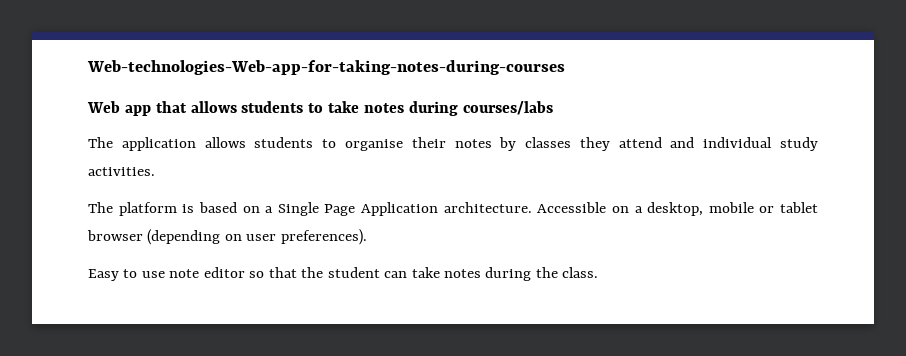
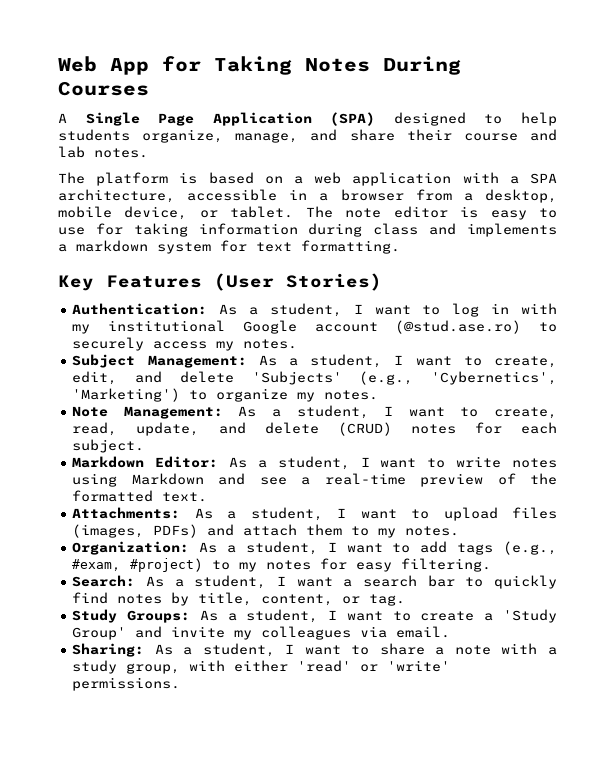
- Web-technologies-Web-app-for-taking-notes-during-courses
- Web app that allows students to take notes during courses/labs
- The application allows students to organise their notes by classes they attend and individual study activities.
+ Web App for Taking Notes During Courses
+ A Single Page Application (SPA) designed to help students organize, manage, and share their course and lab notes.
- The platform is based on a Single Page Application architecture. Accessible on a desktop, mobile or tablet browser (depending on user preferences).
- Easy to use note editor so that the student can take notes during the class.
+ The platform is based on a web application with a SPA architecture, accessible in a browser from a desktop, mobile device, or tablet. The note editor is easy to use for taking information during class and implements a markdown system for text formatting.
+ Key Features (User Stories)
+ Authentication: As a student, I want to log in with my institutional Google account (@stud.ase.ro) to securely access my notes.
+ Subject Management: As a student, I want to create, edit, and delete 'Subjects' (e.g., 'Cybernetics', 'Marketing') to organize my notes.
+ Note Management: As a student, I want to create, read, update, and delete (CRUD) notes for each subject.
+ Markdown Editor: As a student, I want to write notes using Markdown and see a real-time preview of the formatted text.
+ Attachments: As a student, I want to upload files (images, PDFs) and attach them to my notes.
+ Organization: As a student, I want to add tags (e.g., #exam, #project) to my notes for easy filtering.
+ Search: As a student, I want a search bar to quickly find notes by title, content, or tag.
+ Study Groups: As a student, I want to create a 'Study Group' and invite my colleagues via email.
+ Sharing: As a student, I want to share a note with a study group, with either 'read' or 'write' permissions.

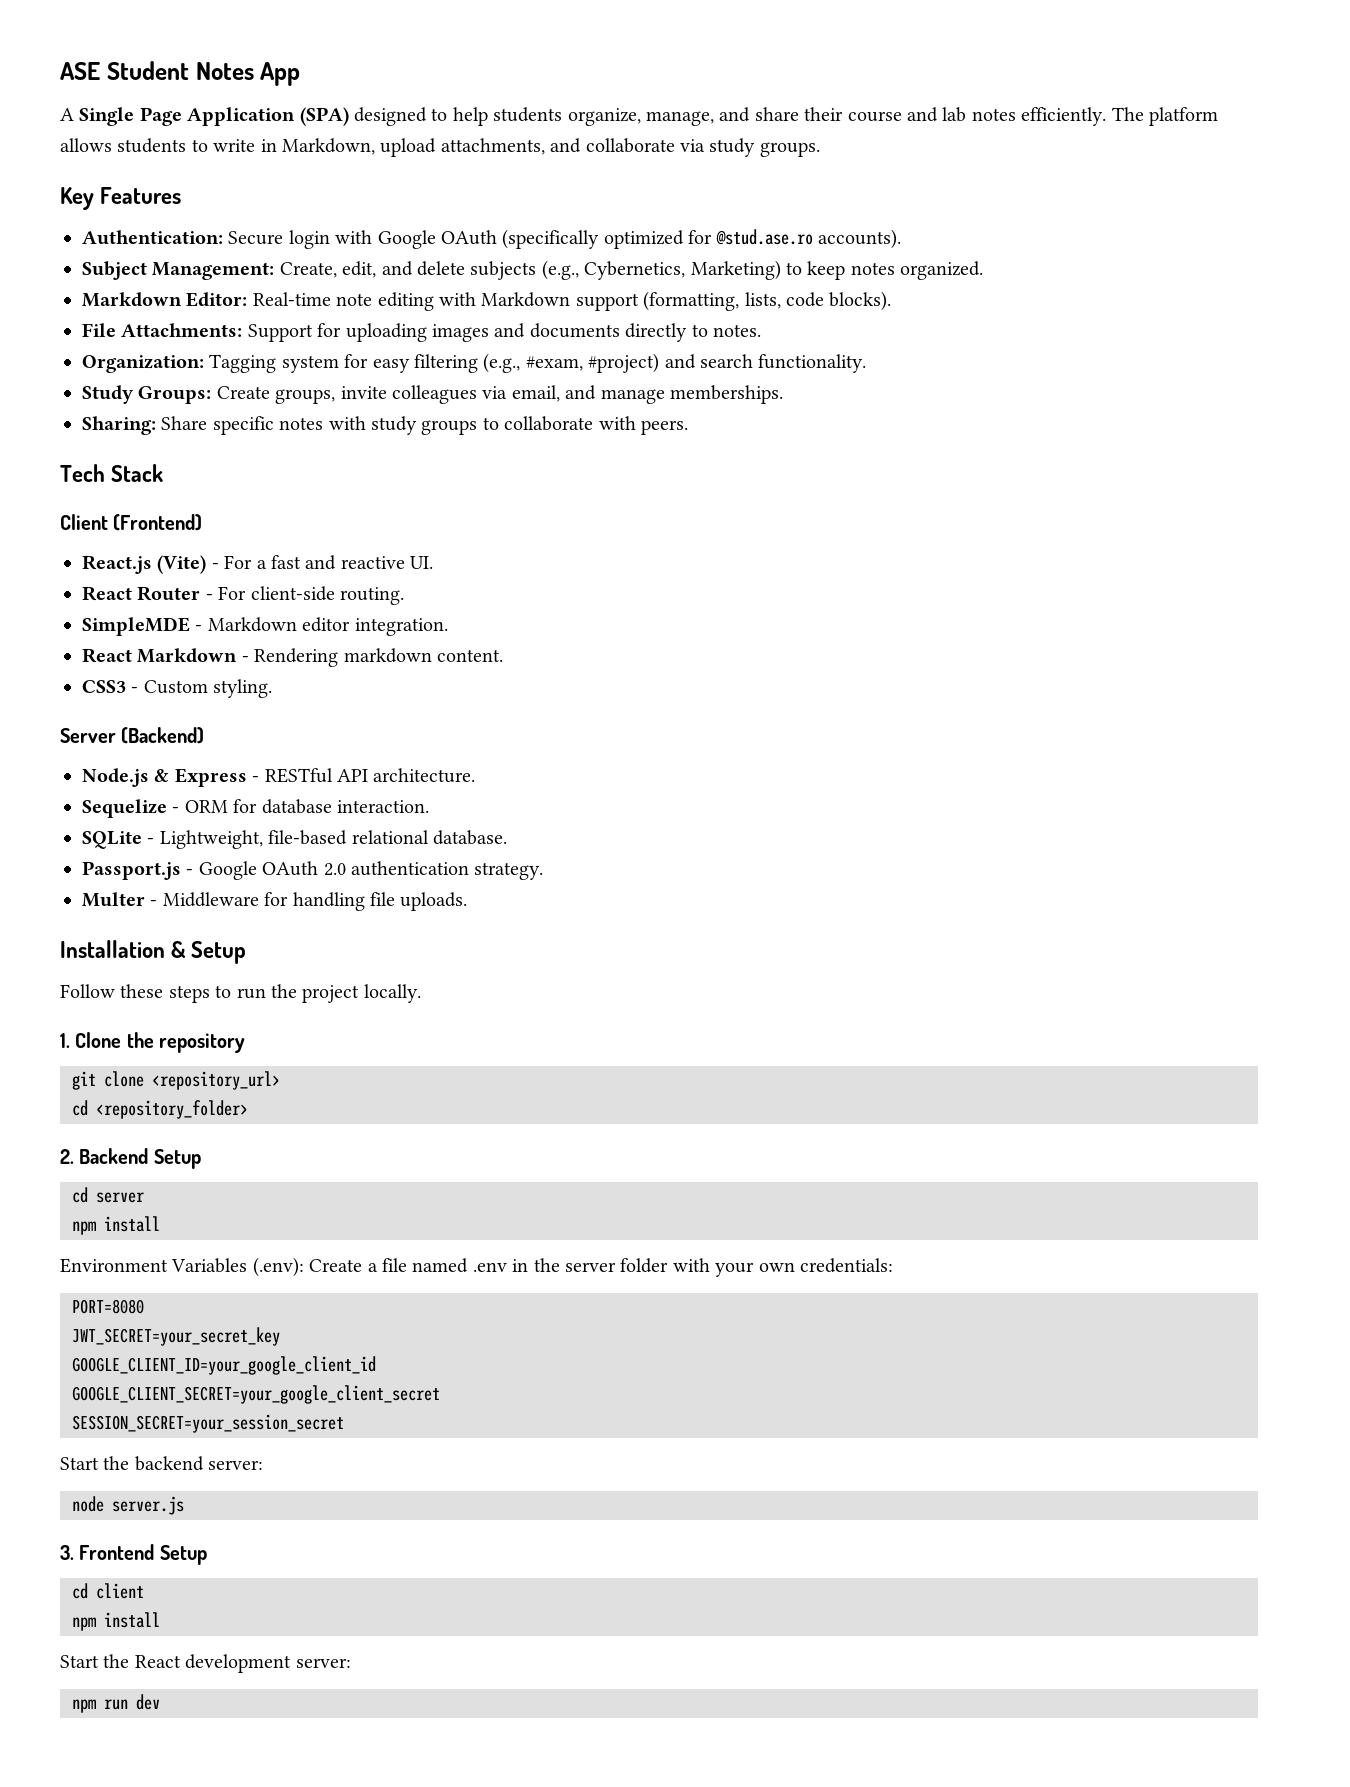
- Web App for Taking Notes During Courses
+ ASE Student Notes App
- A Single Page Application (SPA) designed to help students organize, manage, and share their course and lab notes.
- The platform is based on a web application with a SPA architecture, accessible in a browser from a desktop, mobile device, or tablet. The note editor is easy to use for taking information during class and implements a markdown system for text formatting.
+ A Single Page Application (SPA) designed to help students organize, manage, and share their course and lab notes efficiently. The platform allows students to write in Markdown, upload attachments, and collaborate via study groups.
- Key Features (User Stories)
+ Key Features
- Authentication: As a student, I want to log in with my institutional Google account (@stud.ase.ro) to securely access my notes.
- Subject Management: As a student, I want to create, edit, and delete 'Subjects' (e.g., 'Cybernetics', 'Marketing') to organize my notes.
- Note Management: As a student, I want to create, read, update, and delete (CRUD) notes for each subject.
- Markdown Editor: As a student, I want to write notes using Markdown and see a real-time preview of the formatted text.
- Attachments: As a student, I want to upload files (images, PDFs) and attach them to my notes.
- Organization: As a student, I want to add tags (e.g., #exam, #project) to my notes for easy filtering.
- Search: As a student, I want a search bar to quickly find notes by title, content, or tag.
- Study Groups: As a student, I want to create a 'Study Group' and invite my colleagues via email.
- Sharing: As a student, I want to share a note with a study group, with either 'read' or 'write' permissions.
+ Authentication: Secure login with Google OAuth (specifically optimized for @stud.ase.ro accounts).
+ Subject Management: Create, edit, and delete subjects (e.g., Cybernetics, Marketing) to keep notes organized.
+ Markdown Editor: Real-time note editing with Markdown support (formatting, lists, code blocks).
+ File Attachments: Support for uploading images and documents directly to notes.
+ Organization: Tagging system for easy filtering (e.g., #exam, #project) and search functionality.
+ Study Groups: Create groups, invite colleagues via email, and manage memberships.
+ Sharing: Share specific notes with study groups to collaborate with peers.
+ Tech Stack
+ Client (Frontend)
+ React.js (Vite) - For a fast and reactive UI.
+ React Router - For client-side routing.
+ SimpleMDE - Markdown editor integration.
+ React Markdown - Rendering markdown content.
+ CSS3 - Custom styling.
+ Server (Backend)
+ Node.js & Express - RESTful API architecture.
+ Sequelize - ORM for database interaction.
+ SQLite - Lightweight, file-based relational database.
+ Passport.js - Google OAuth 2.0 authentication strategy.
+ Multer - Middleware for handling file uploads.
+ Installation & Setup
+ Follow these steps to run the project locally.
+ 1. Clone the repository
+ git clone <repository_url>
+ cd <repository_folder>
+ 2. Backend Setup
+ cd server
+ npm install
+ Environment Variables (.env): Create a file named .env in the server folder with your own credentials:
+ PORT=8080
+ JWT_SECRET=your_secret_key
+ GOOGLE_CLIENT_ID=your_google_client_id
+ GOOGLE_CLIENT_SECRET=your_google_client_secret
+ SESSION_SECRET=your_session_secret
+ Start the backend server:
+ node server.js
+ 3. Frontend Setup
+ cd client
+ npm install
+ Start the React development server:
+ npm run dev

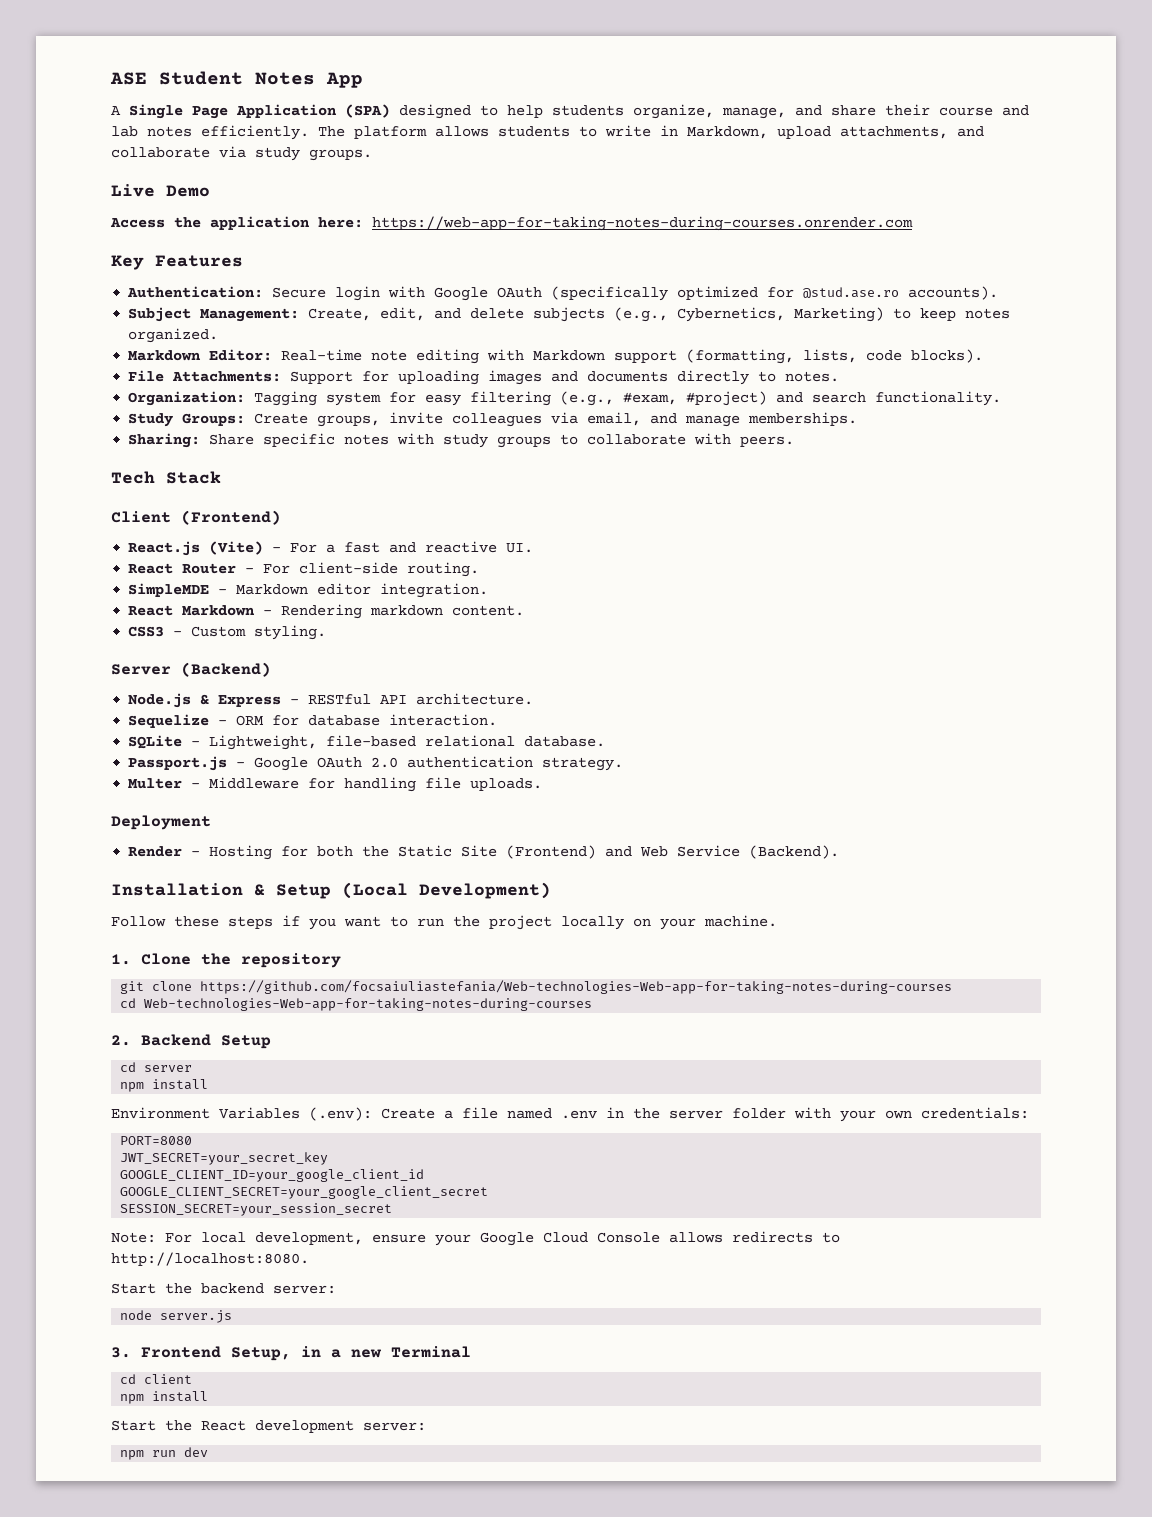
+ Live Demo
+ Access the application here: https://web-app-for-taking-notes-during-courses.onrender.com
+ Deployment
+ Render - Hosting for both the Static Site (Frontend) and Web Service (Backend).
- Installation & Setup
+ Installation & Setup (Local Development)
- Follow these steps to run the project locally.
+ Follow these steps if you want to run the project locally on your machine.
- git clone <repository_url>
- cd <repository_folder>
+ git clone https://github.com/focsaiuliastefania/Web-technologies-Web-app-for-taking-notes-during-courses
+ cd Web-technologies-Web-app-for-taking-notes-during-courses
+ Note: For local development, ensure your Google Cloud Console allows redirects to http://localhost:8080.
- 3. Frontend Setup
+ 3. Frontend Setup, in a new Terminal

